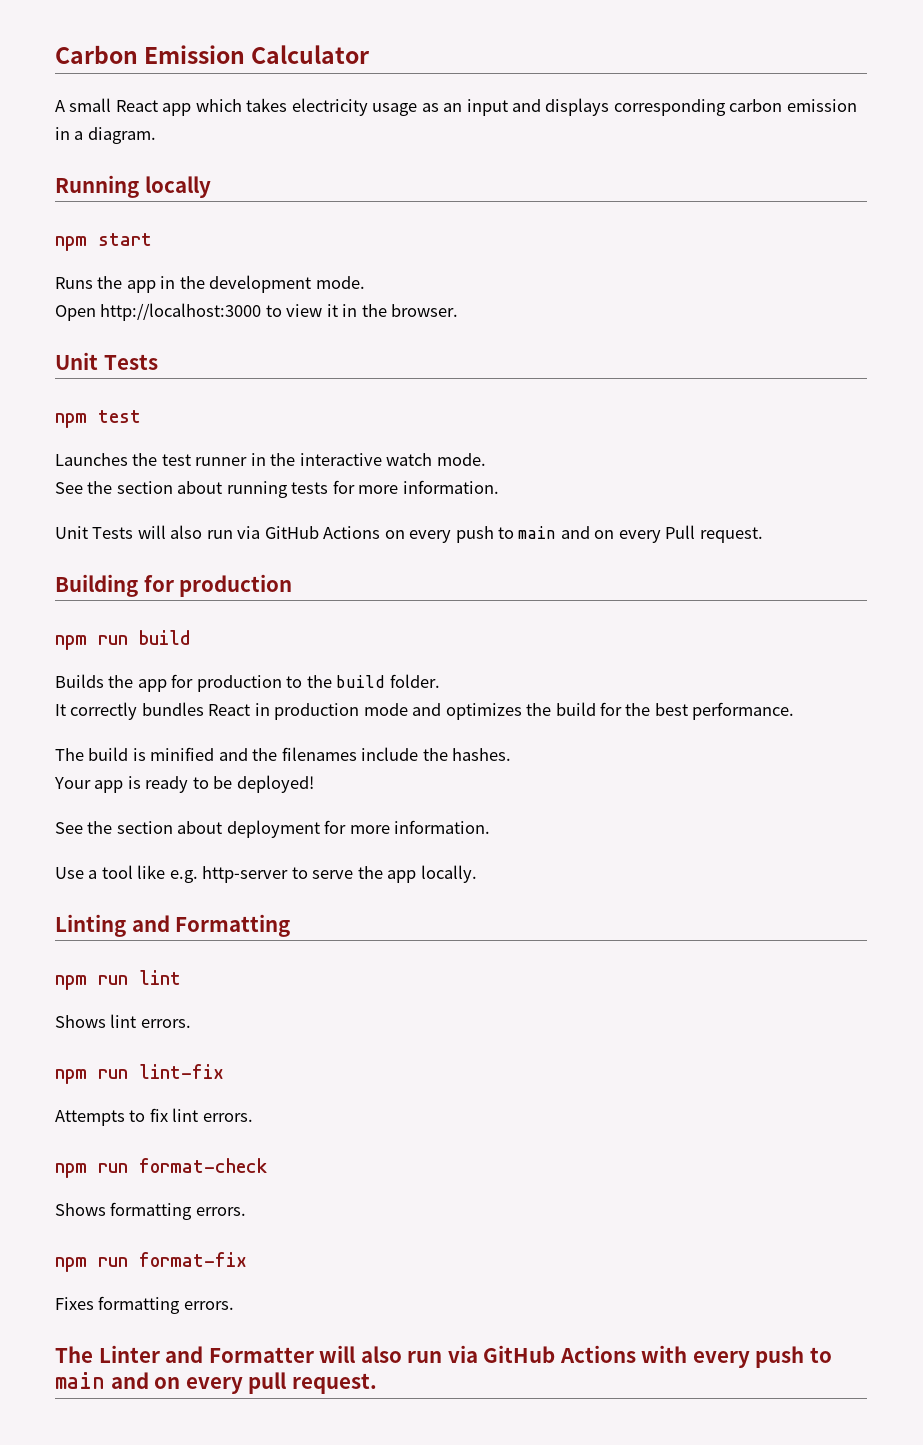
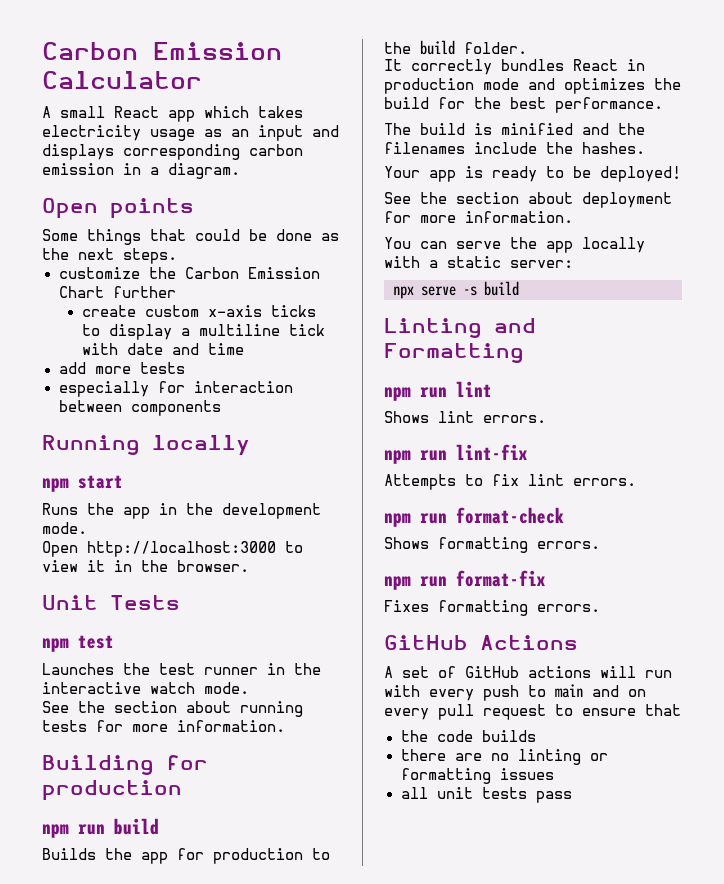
+ Open points
+ Some things that could be done as the next steps.
+ customize the Carbon Emission Chart further
+ create custom x-axis ticks to display a multiline tick with date and time
+ add more tests
+ especially for interaction between components
- Unit Tests will also run via GitHub Actions on every push to main and on every Pull request.
- Use a tool like e.g. http-server to serve the app locally.
+ You can serve the app locally with a static server:
+ npx serve -s build
- The Linter and Formatter will also run via GitHub Actions with every push to main and on every pull request.
+ GitHub Actions
+ A set of GitHub actions will run with every push to main and on every pull request to ensure that
+ the code builds
+ there are no linting or formatting issues
+ all unit tests pass

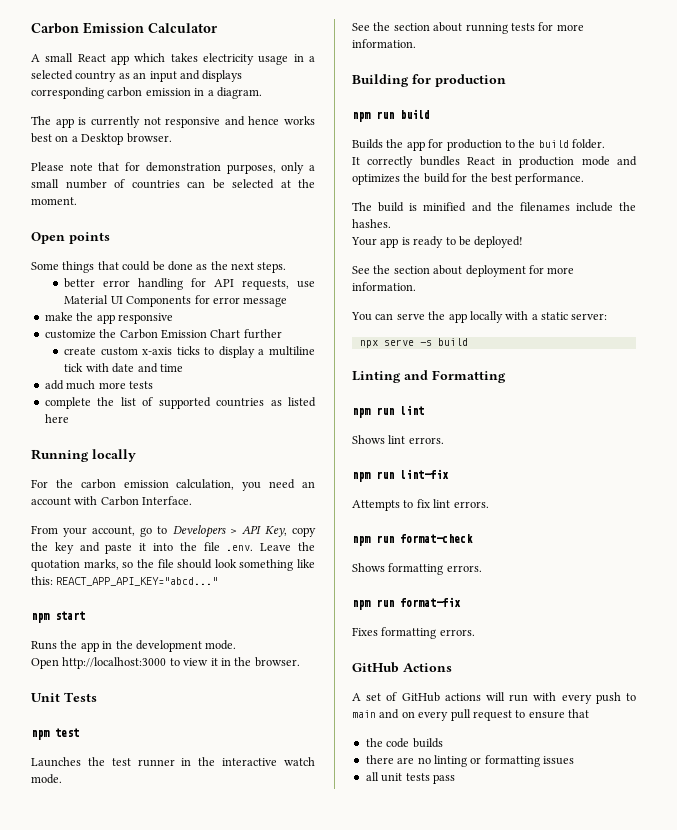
- A small React app which takes electricity usage as an input and displays corresponding carbon emission in a diagram.
+ A small React app which takes electricity usage in a selected country as an input and displays corresponding carbon emission in a diagram.
+ The app is currently not responsive and hence works best on a Desktop browser.
+ Please note that for demonstration purposes, only a small number of countries can be selected at the moment.
+ better error handling for API requests, use Material UI Components for error message
+ make the app responsive
- add more tests
+ add much more tests
- especially for interaction between components
+ complete the list of supported countries as listed here
  Running locally
+ For the carbon emission calculation, you need an account with Carbon Interface.
+ From your account, go to Developers > API Key, copy the key and paste it into the file .env. Leave the quotation marks, so the file should look something like this: REACT_APP_API_KEY="abcd..."

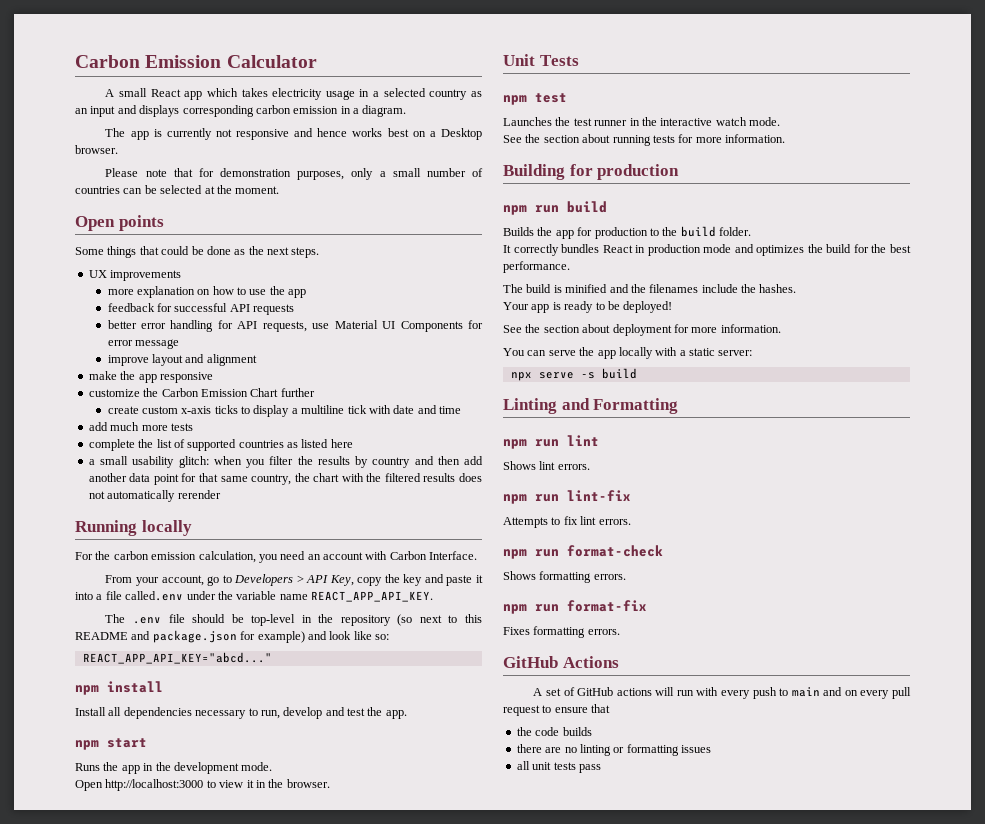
+ UX improvements
+ more explanation on how to use the app
+ feedback for successful API requests
+ improve layout and alignment
+ a small usability glitch: when you filter the results by country and then add another data point for that same country, the chart with the filtered results does not automatically rerender
- From your account, go to Developers > API Key, copy the key and paste it into the file .env. Leave the quotation marks, so the file should look something like this: REACT_APP_API_KEY="abcd..."
+ From your account, go to Developers > API Key, copy the key and paste it into a file called.env under the variable name REACT_APP_API_KEY.
+ The .env file should be top-level in the repository (so next to this README and package.json for example) and look like so:
+ REACT_APP_API_KEY="abcd..."
+ npm install
+ Install all dependencies necessary to run, develop and test the app.

